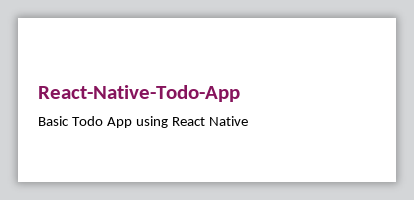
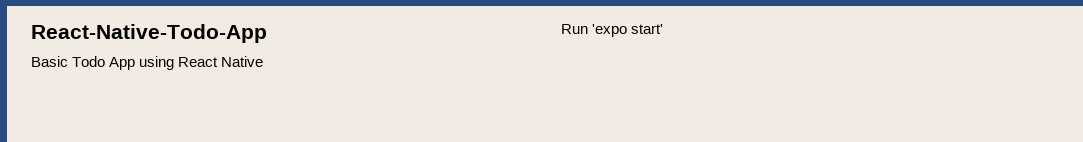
+ Run 'expo start'

